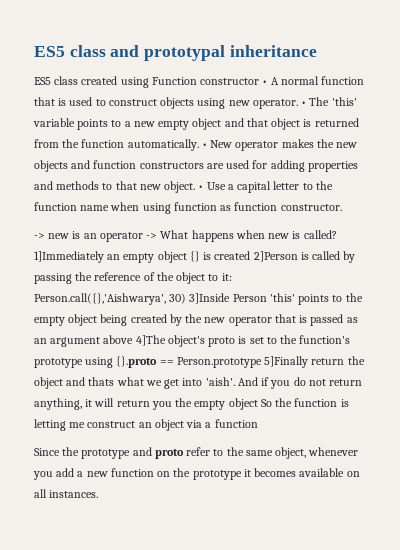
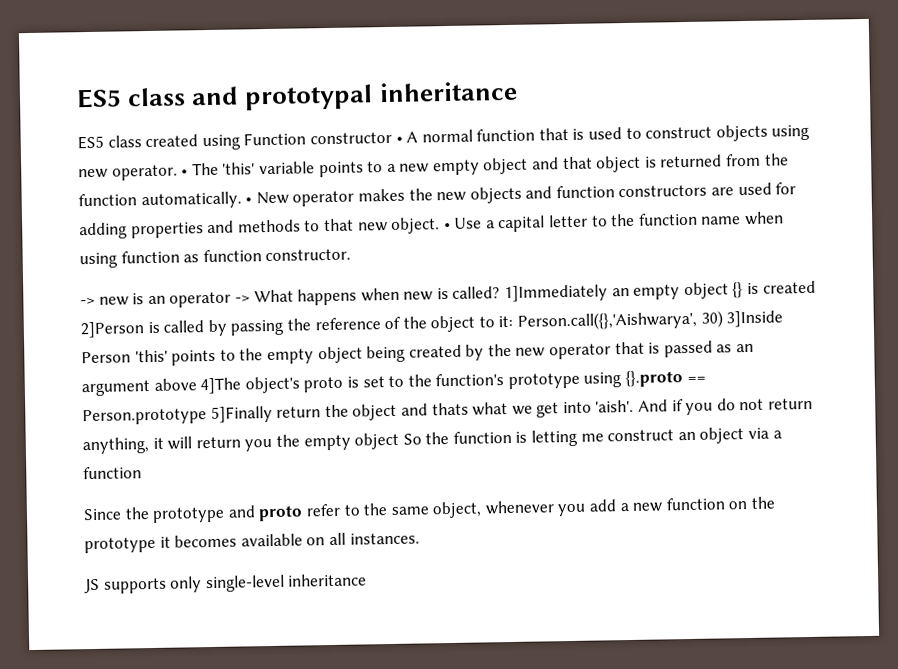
+ JS supports only single-level inheritance

